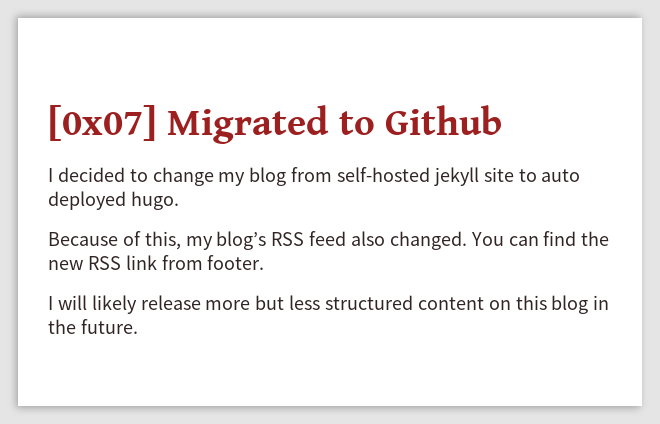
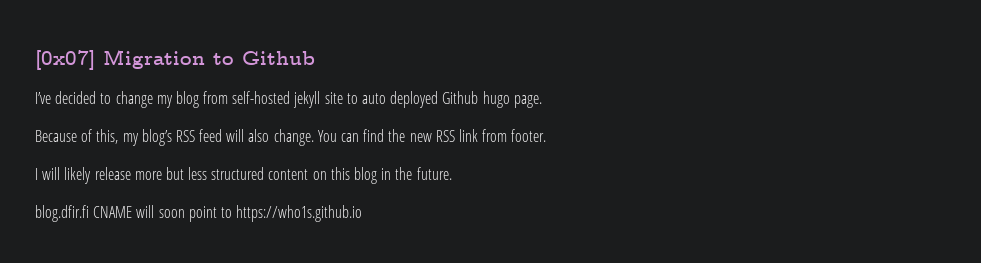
- [0x07] Migrated to Github
+ [0x07] Migration to Github
- I decided to change my blog from self-hosted jekyll site to auto deployed hugo.
+ I’ve decided to change my blog from self-hosted jekyll site to auto deployed Github hugo page.
- Because of this, my blog’s RSS feed also changed.
+ Because of this, my blog’s RSS feed will also change.
+ blog.dfir.fi CNAME will soon point to https://who1s.github.io

